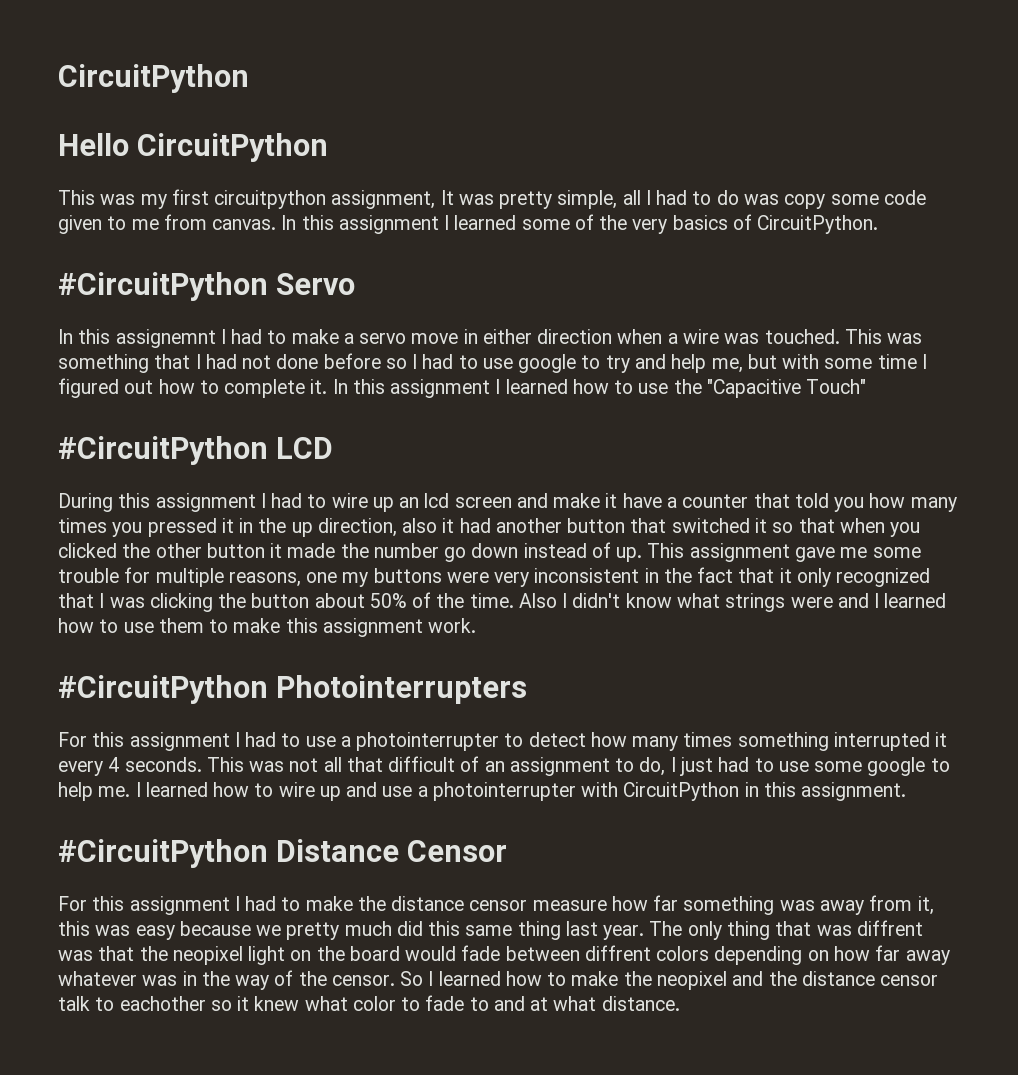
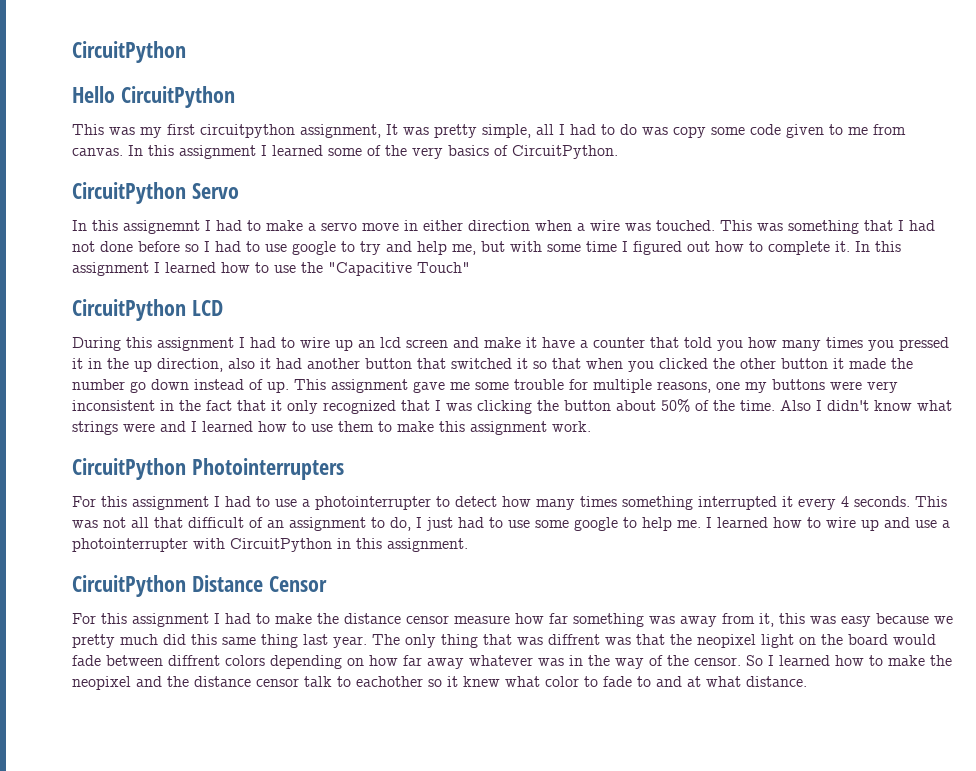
- #CircuitPython Servo
+ CircuitPython Servo
- #CircuitPython LCD
+ CircuitPython LCD
- #CircuitPython Photointerrupters
+ CircuitPython Photointerrupters
- #CircuitPython Distance Censor
+ CircuitPython Distance Censor

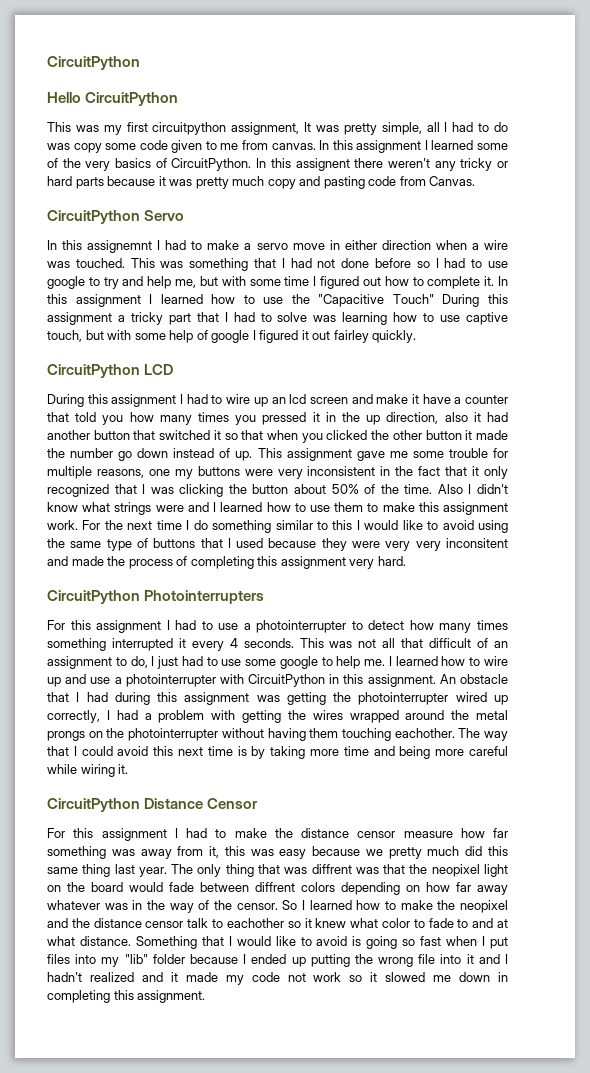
+ In this assignent there weren't any tricky or hard parts because it was pretty much copy and pasting code from Canvas.
- In this assignment I learned how to use the "Capacitive Touch"
+ In this assignment I learned how to use the "Capacitive Touch" During this assignment a tricky part that I had to solve was learning how to use captive touch, but with some help of google I figured it out fairley quickly.
+ For the next time I do something similar to this I would like to avoid using the same type of buttons that I used because they were very very inconsitent and made the process of completing this assignment very hard.
+ An obstacle that I had during this assignment was getting the photointerrupter wired up correctly, I had a problem with getting the wires wrapped around the metal prongs on the photointerrupter without having them touching eachother. The way that I could avoid this next time is by taking more time and being more careful while wiring it.
+ Something that I would like to avoid is going so fast when I put files into my "lib" folder because I ended up putting the wrong file into it and I hadn't realized and it made my code not work so it slowed me down in completing this assignment.

